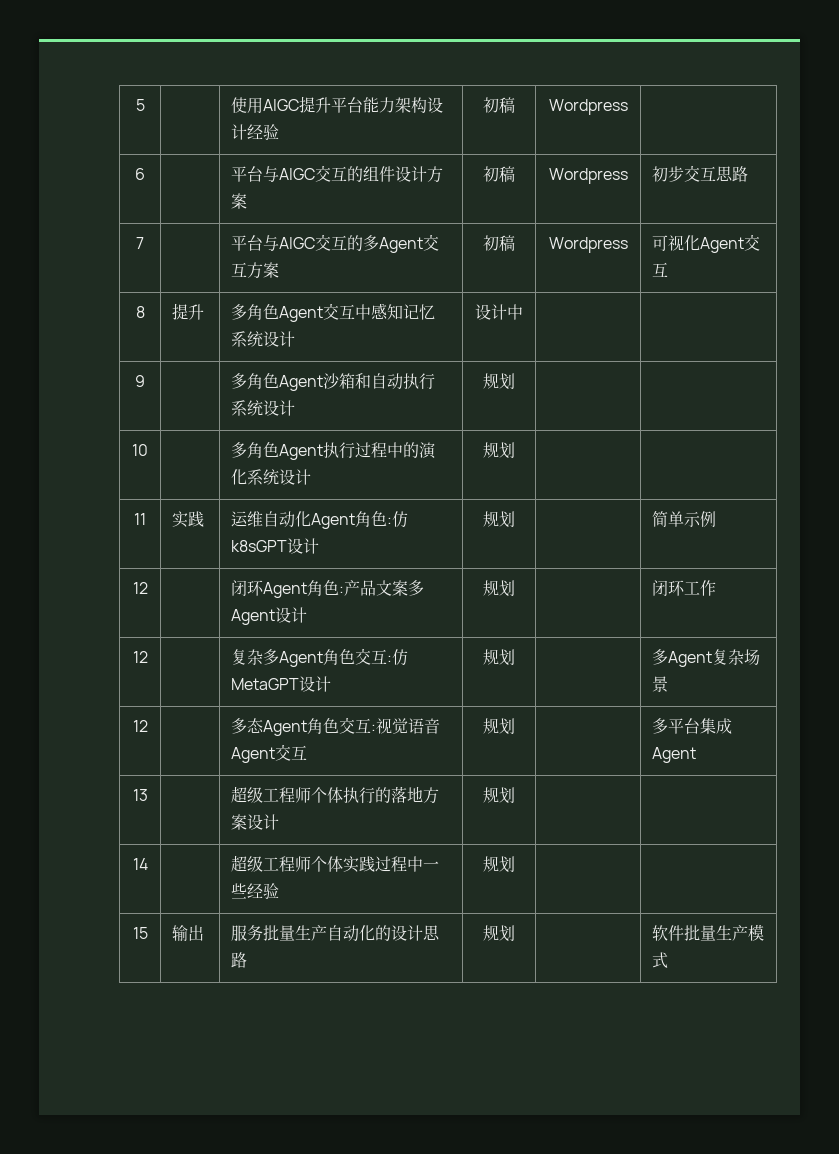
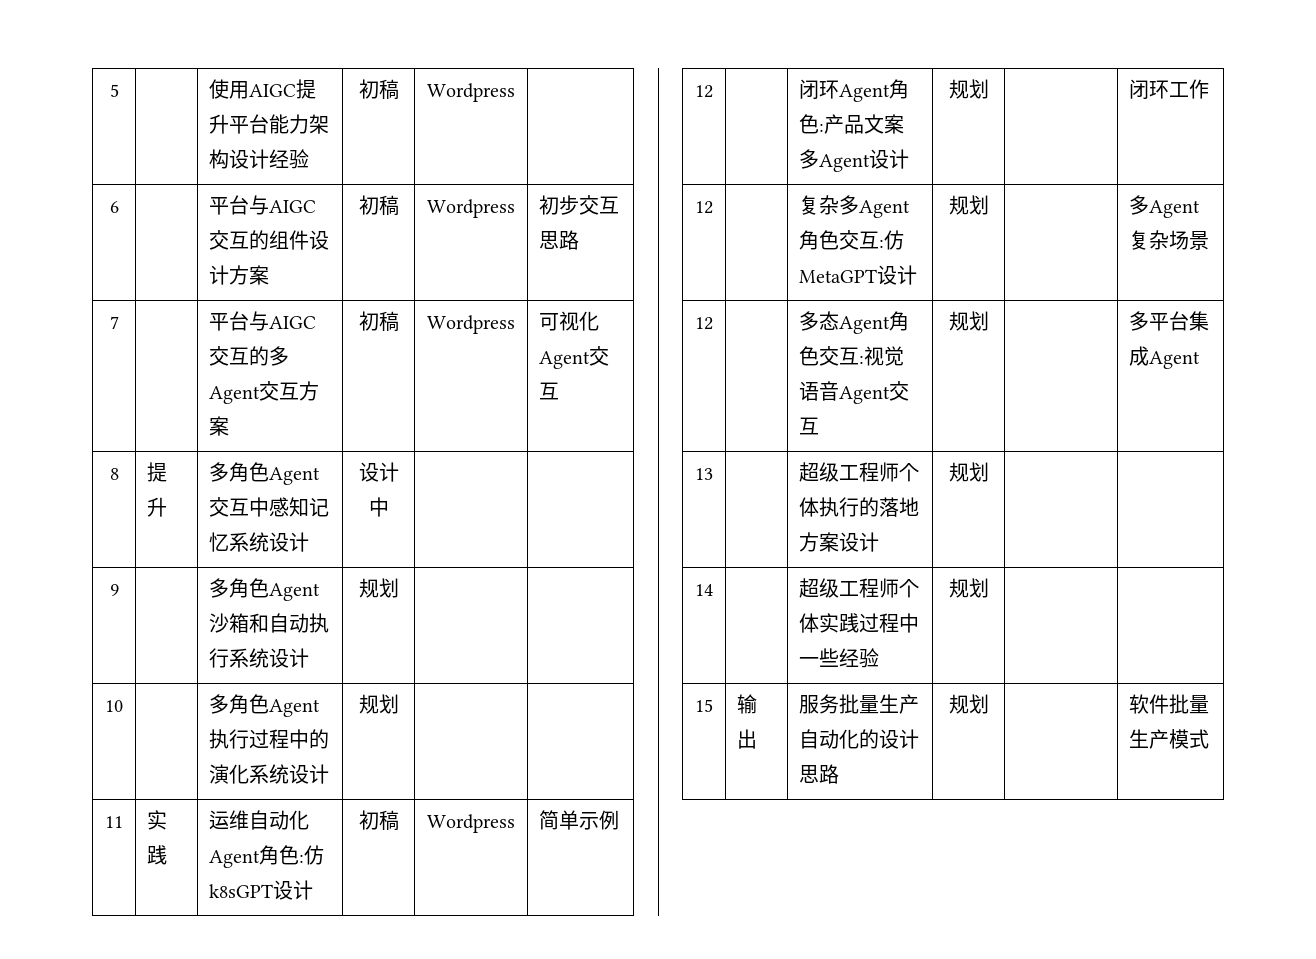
- 11 | 实践 | 运维自动化Agent角色:仿k8sGPT设计 | 规划 | | 简单示例
+ 11 | 实践 | 运维自动化Agent角色:仿k8sGPT设计 | 初稿 | Wordpress | 简单示例

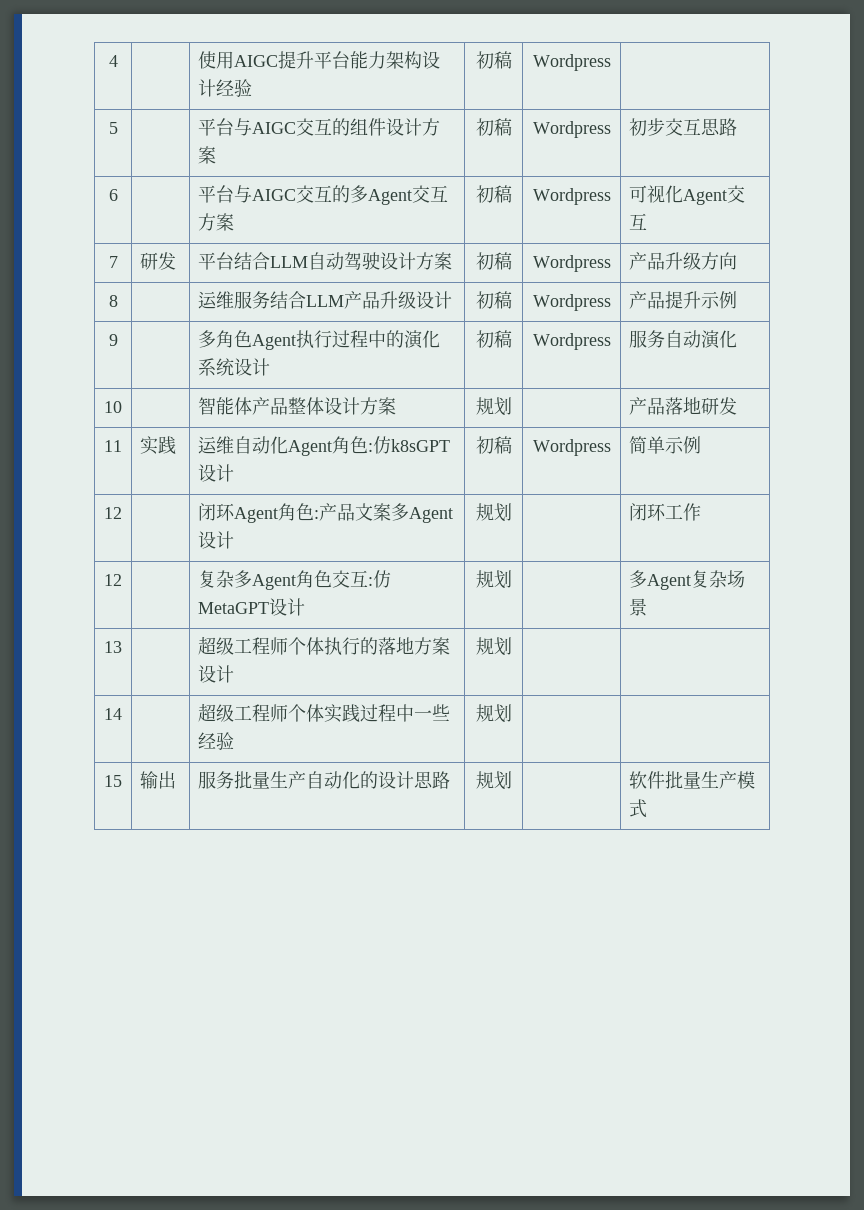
- 5 | | 使用AIGC提升平台能力架构设计经验 | 初稿 | Wordpress |
+ 4 | | 使用AIGC提升平台能力架构设计经验 | 初稿 | Wordpress |
- 6 | | 平台与AIGC交互的组件设计方案 | 初稿 | Wordpress | 初步交互思路
+ 5 | | 平台与AIGC交互的组件设计方案 | 初稿 | Wordpress | 初步交互思路
- 7 | | 平台与AIGC交互的多Agent交互方案 | 初稿 | Wordpress | 可视化Agent交互
+ 6 | | 平台与AIGC交互的多Agent交互方案 | 初稿 | Wordpress | 可视化Agent交互
- 8 | 提升 | 多角色Agent交互中感知记忆系统设计 | 设计中 | |
- 9 | | 多角色Agent沙箱和自动执行系统设计 | 规划 | |
- 10 | | 多角色Agent执行过程中的演化系统设计 | 规划 | |
+ 7 | 研发 | 平台结合LLM自动驾驶设计方案 | 初稿 | Wordpress | 产品升级方向
+ 8 | | 运维服务结合LLM产品升级设计 | 初稿 | Wordpress | 产品提升示例
+ 9 | | 多角色Agent执行过程中的演化系统设计 | 初稿 | Wordpress | 服务自动演化
+ 10 | | 智能体产品整体设计方案 | 规划 | | 产品落地研发
- 12 | | 多态Agent角色交互:视觉语音Agent交互 | 规划 | | 多平台集成Agent

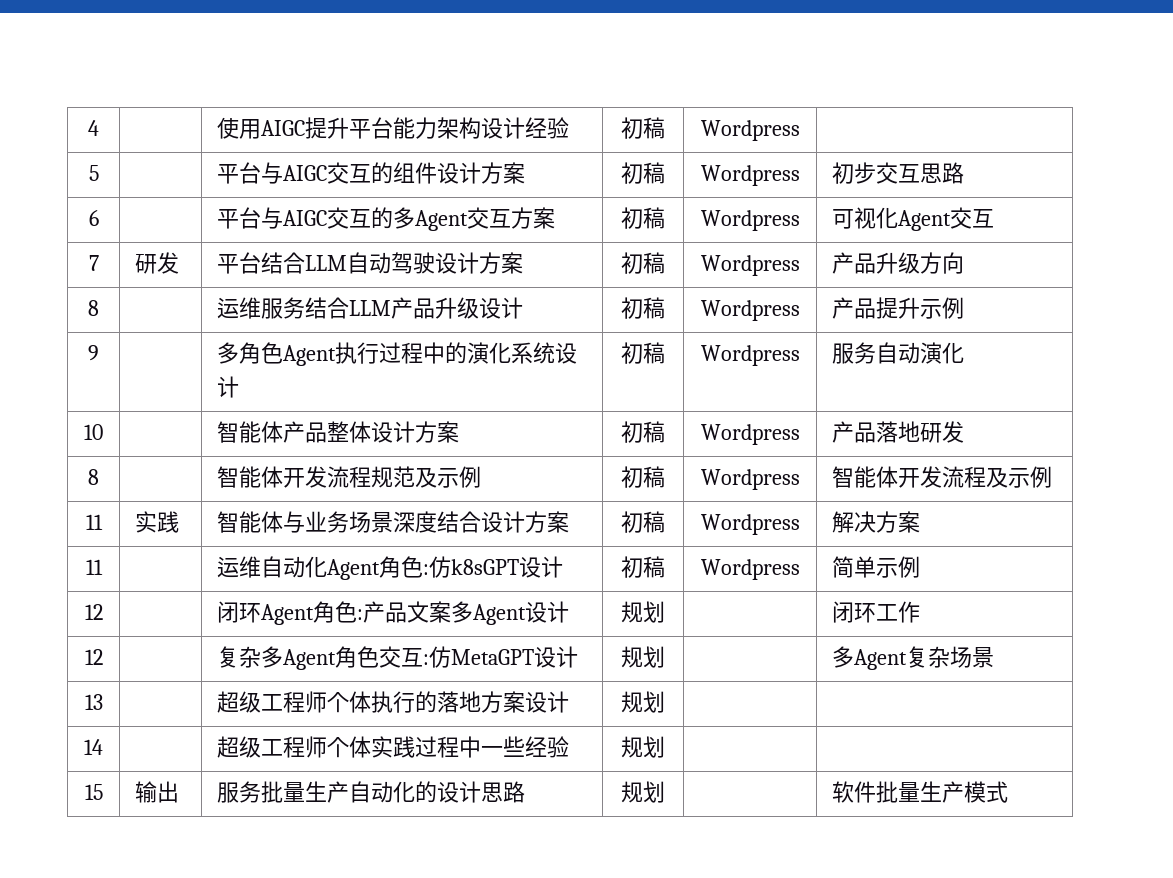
- 10 | | 智能体产品整体设计方案 | 规划 | | 产品落地研发
+ 10 | | 智能体产品整体设计方案 | 初稿 | Wordpress | 产品落地研发
- 11 | 实践 | 运维自动化Agent角色:仿k8sGPT设计 | 初稿 | Wordpress | 简单示例
+ 8 | | 智能体开发流程规范及示例 | 初稿 | Wordpress | 智能体开发流程及示例
+ 11 | 实践 | 智能体与业务场景深度结合设计方案 | 初稿 | Wordpress | 解决方案
+ 11 | | 运维自动化Agent角色:仿k8sGPT设计 | 初稿 | Wordpress | 简单示例

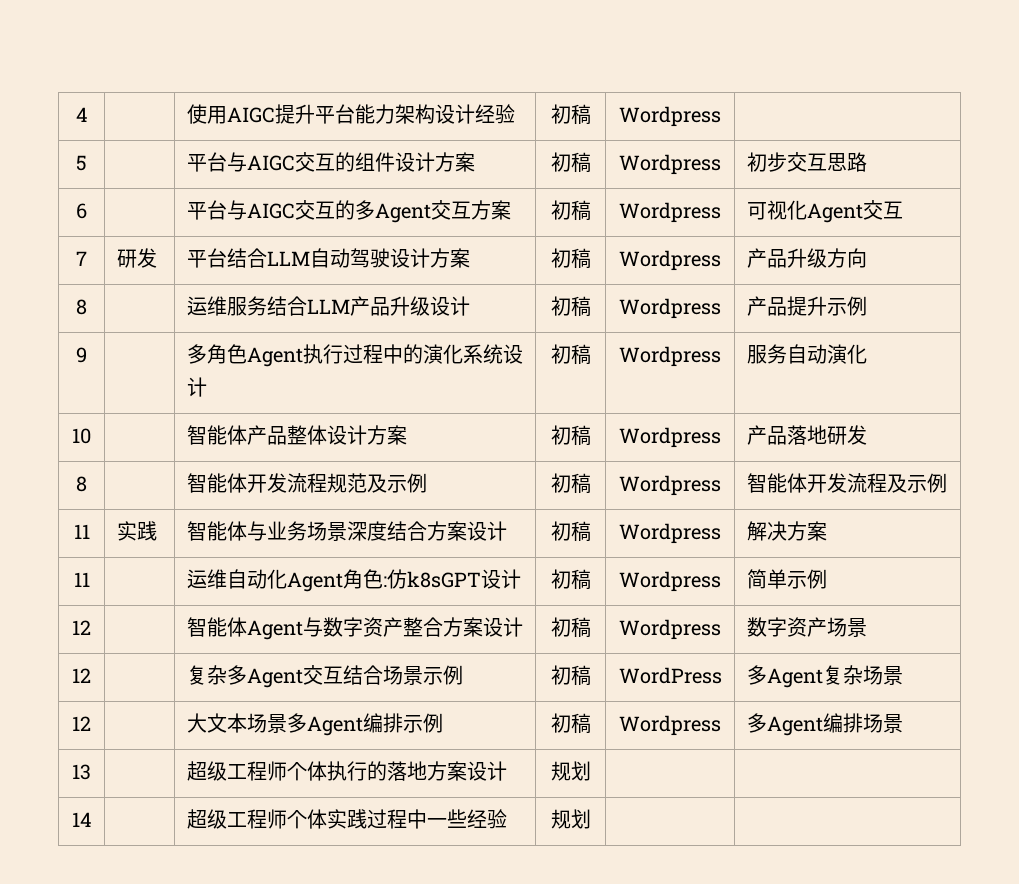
- 11 | 实践 | 智能体与业务场景深度结合设计方案 | 初稿 | Wordpress | 解决方案
+ 11 | 实践 | 智能体与业务场景深度结合方案设计 | 初稿 | Wordpress | 解决方案
- 12 | | 闭环Agent角色:产品文案多Agent设计 | 规划 | | 闭环工作
- 12 | | 复杂多Agent角色交互:仿MetaGPT设计 | 规划 | | 多Agent复杂场景
+ 12 | | 智能体Agent与数字资产整合方案设计 | 初稿 | Wordpress | 数字资产场景
+ 12 | | 复杂多Agent交互结合场景示例 | 初稿 | WordPress | 多Agent复杂场景
+ 12 | | 大文本场景多Agent编排示例 | 初稿 | Wordpress | 多Agent编排场景
- 15 | 输出 | 服务批量生产自动化的设计思路 | 规划 | | 软件批量生产模式

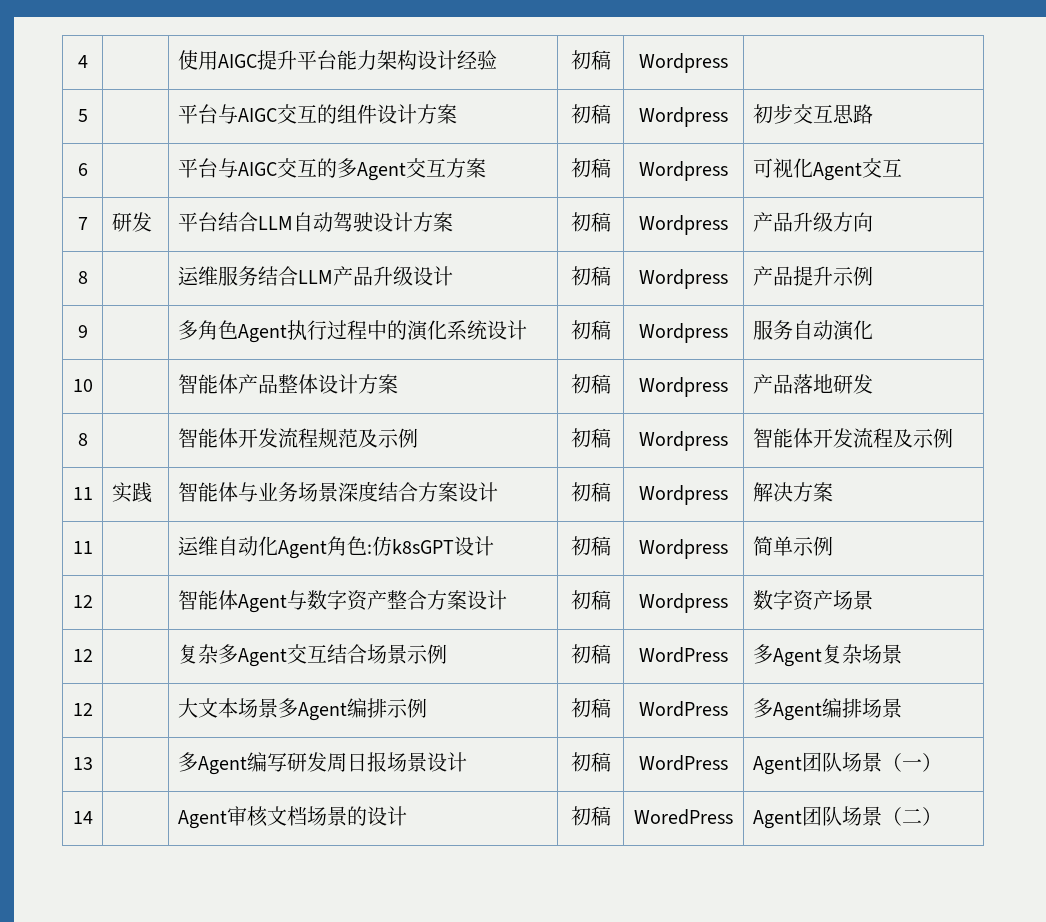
- 12 | | 大文本场景多Agent编排示例 | 初稿 | Wordpress | 多Agent编排场景
+ 12 | | 大文本场景多Agent编排示例 | 初稿 | WordPress | 多Agent编排场景
- 13 | | 超级工程师个体执行的落地方案设计 | 规划 | |
- 14 | | 超级工程师个体实践过程中一些经验 | 规划 | |
+ 13 | | 多Agent编写研发周日报场景设计 | 初稿 | WordPress | Agent团队场景（一）
+ 14 | | Agent审核文档场景的设计 | 初稿 | WoredPress | Agent团队场景（二）

